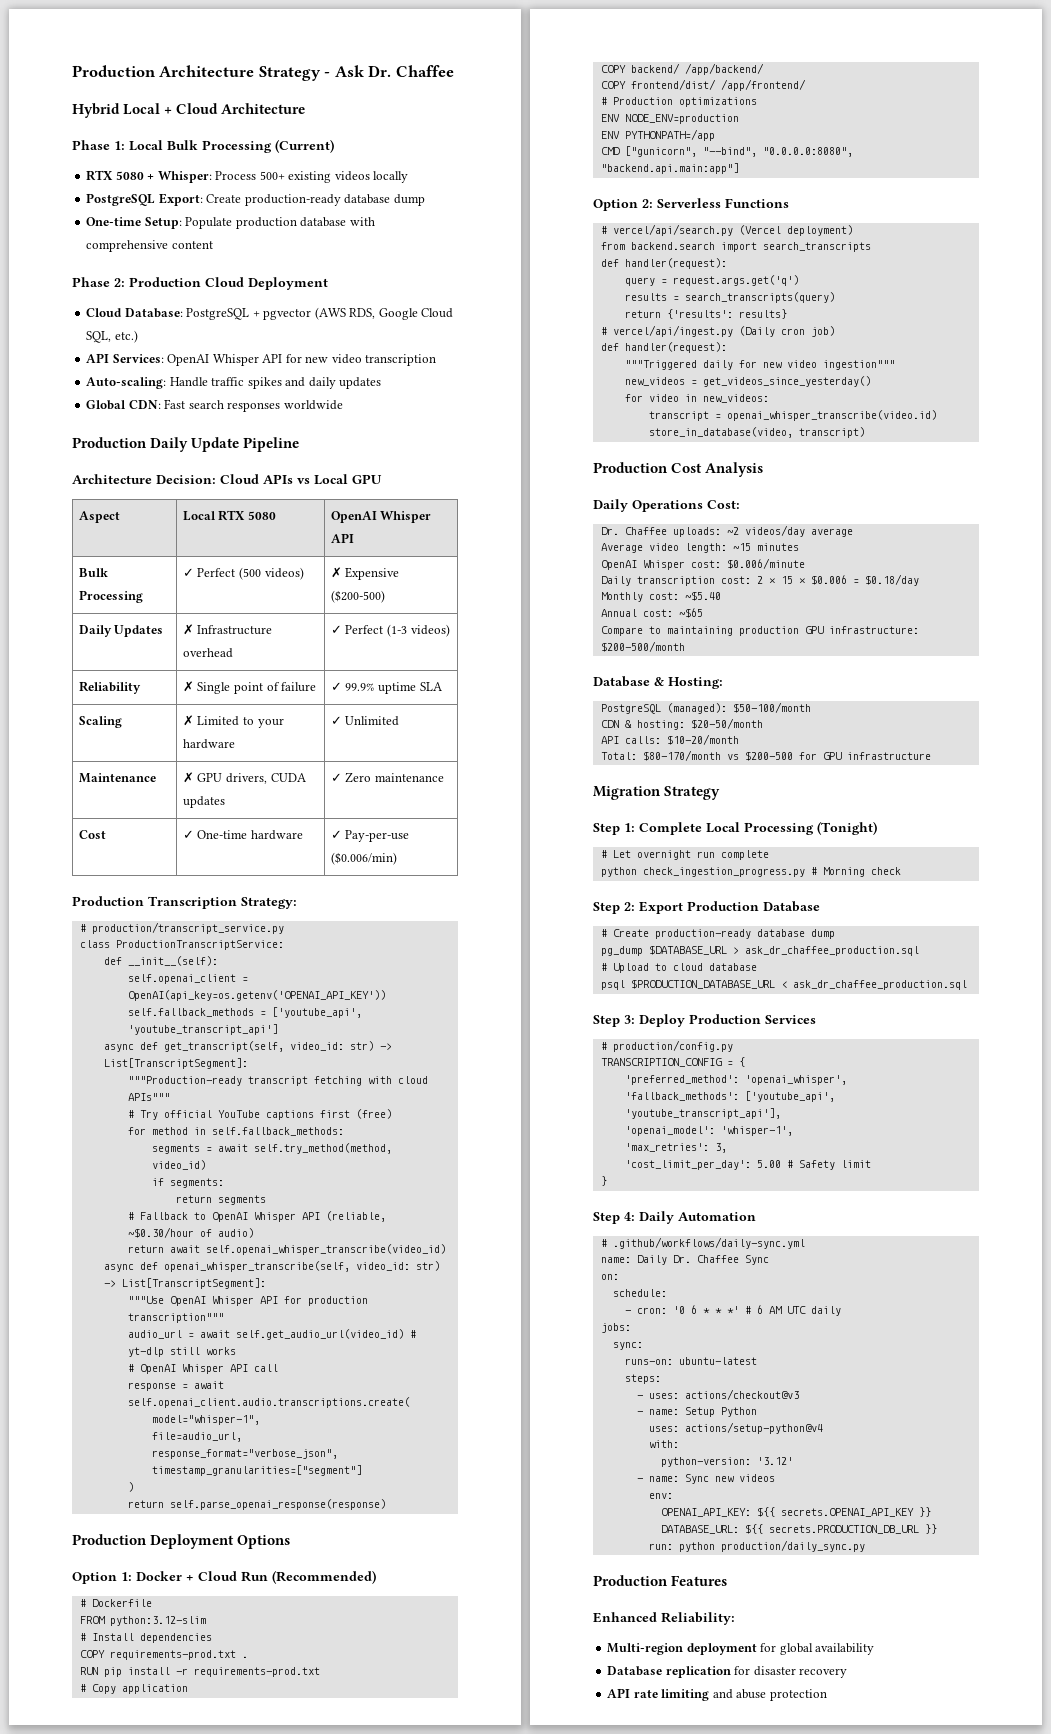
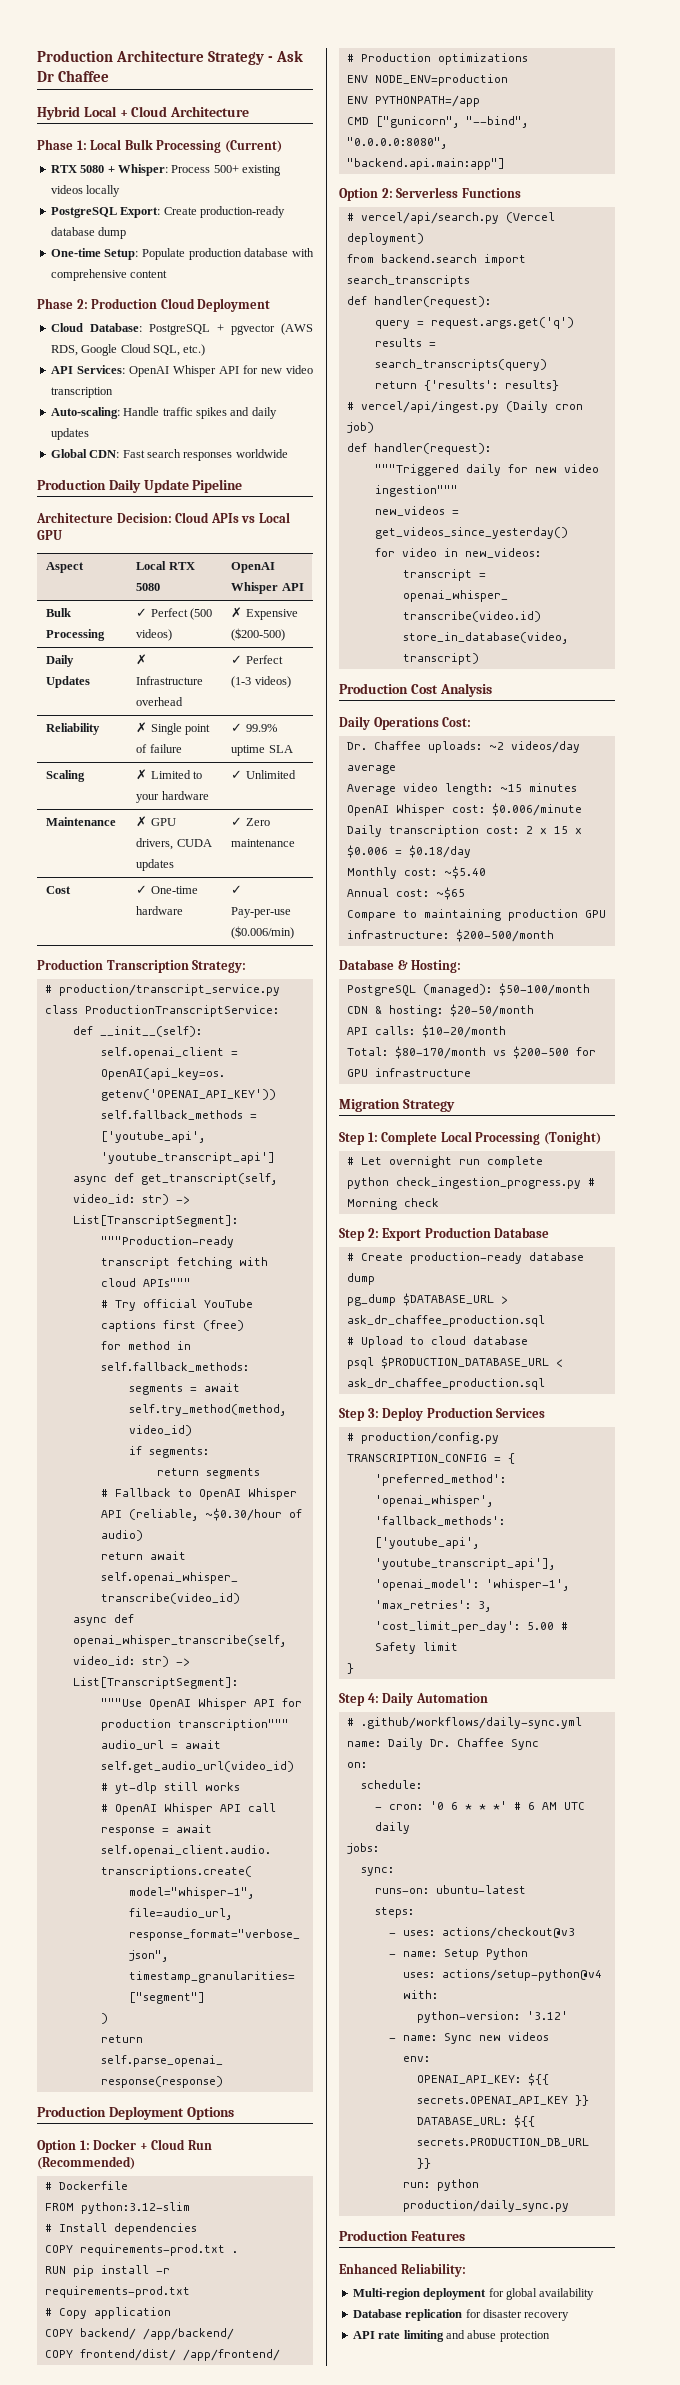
- Production Architecture Strategy - Ask Dr. Chaffee
+ Production Architecture Strategy - Ask Dr Chaffee

